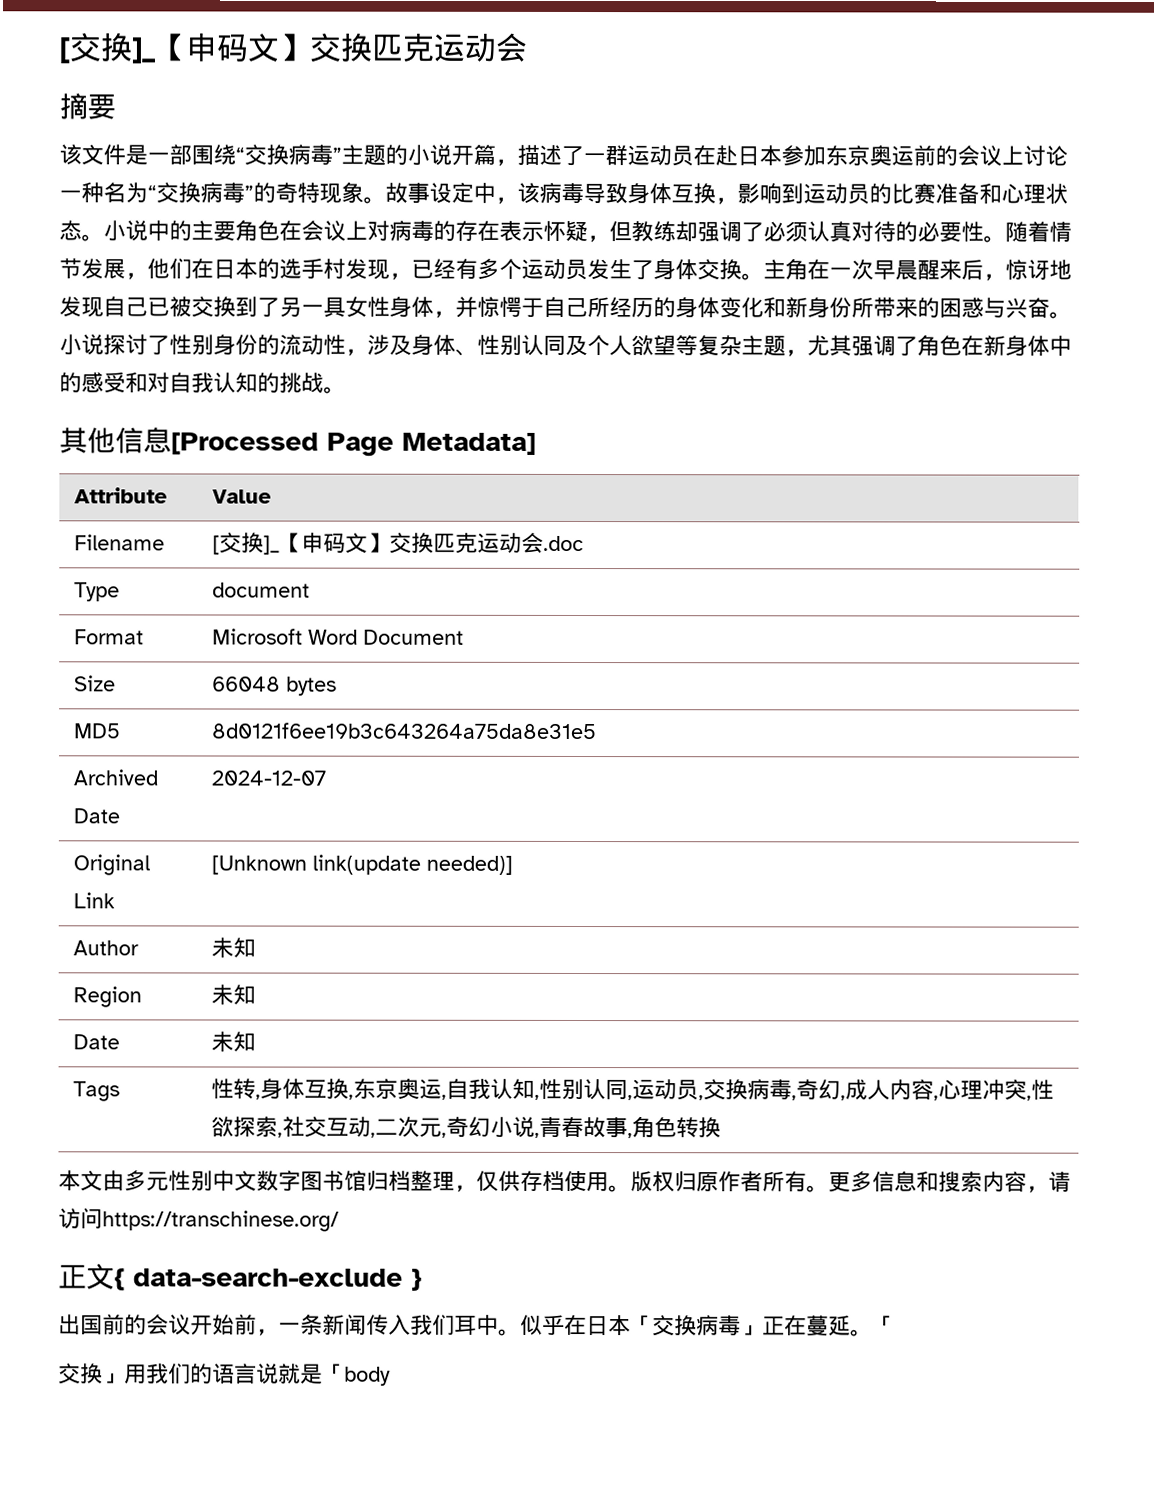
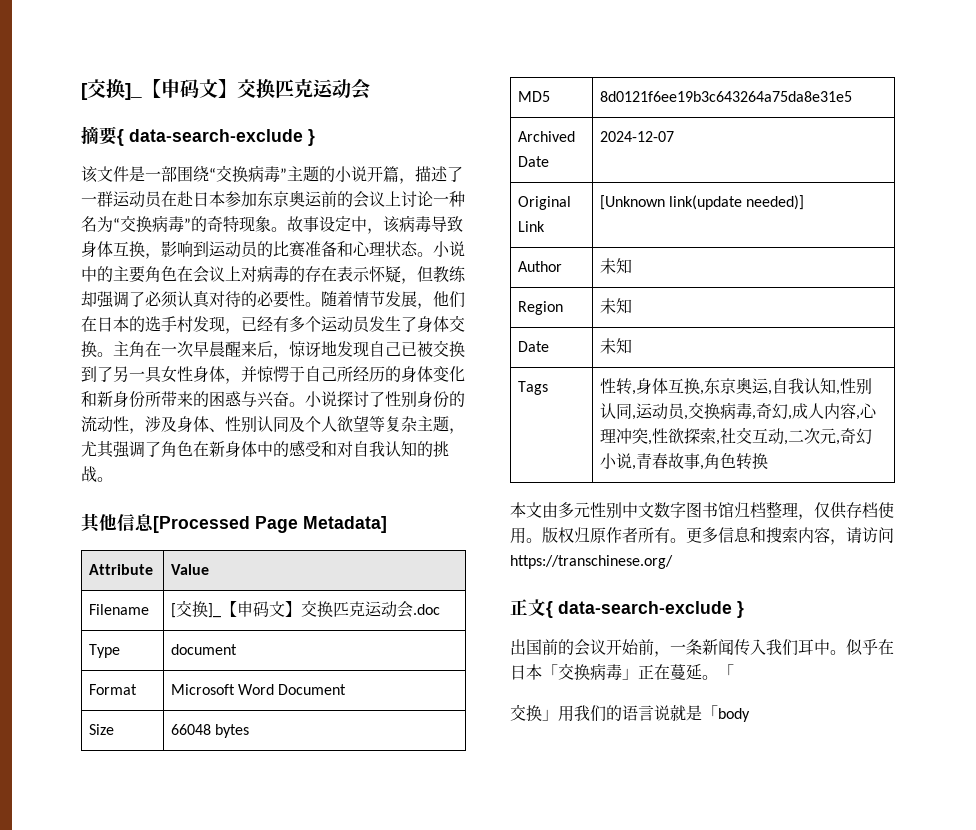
- 摘要
+ 摘要{ data-search-exclude }

